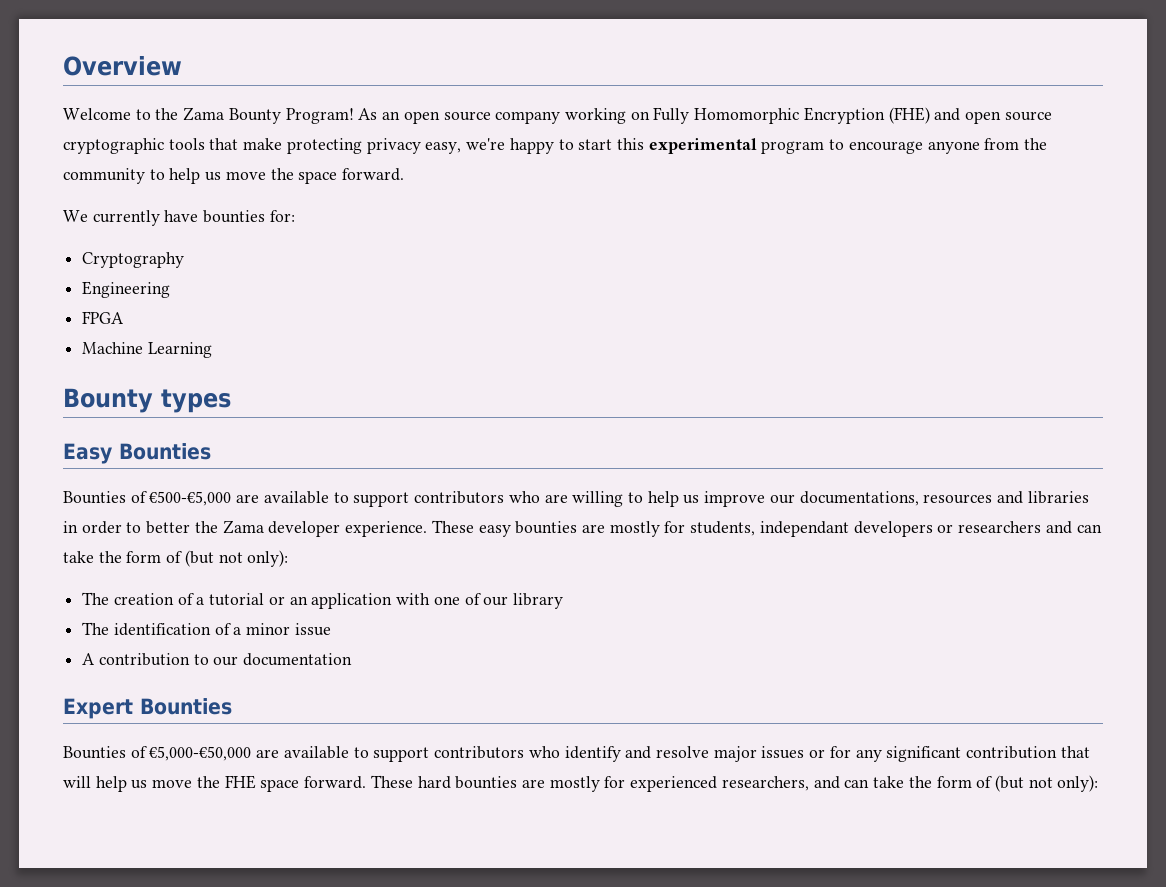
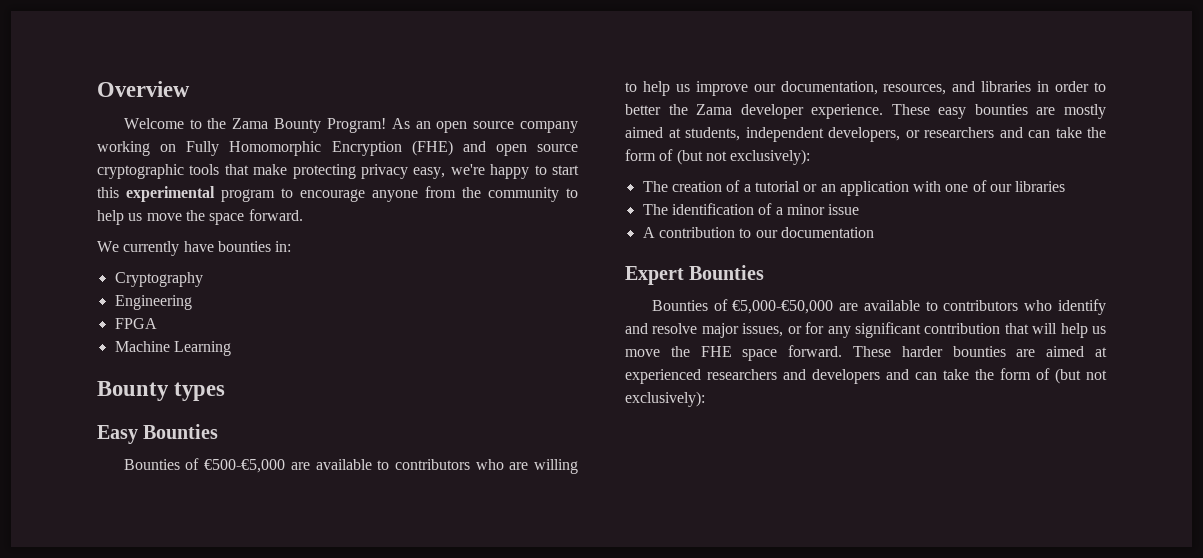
- We currently have bounties for:
+ We currently have bounties in:
- Bounties of €500-€5,000 are available to support contributors who are willing to help us improve our documentations, resources and libraries in order to better the Zama developer experience.
+ Bounties of €500-€5,000 are available to contributors who are willing to help us improve our documentation, resources, and libraries in order to better the Zama developer experience.
- These easy bounties are mostly for students, independant developers or researchers and can take the form of (but not only):
+ These easy bounties are mostly aimed at students, independent developers, or researchers and can take the form of (but not exclusively):
- The creation of a tutorial or an application with one of our library
+ The creation of a tutorial or an application with one of our libraries
- Bounties of €5,000-€50,000 are available to support contributors who identify and resolve major issues or for any significant contribution that will help us move the FHE space forward.
+ Bounties of €5,000-€50,000 are available to contributors who identify and resolve major issues, or for any significant contribution that will help us move the FHE space forward.
- These hard bounties are mostly for experienced researchers, and can take the form of (but not only):
+ These harder bounties are aimed at experienced researchers and developers and can take the form of (but not exclusively):

